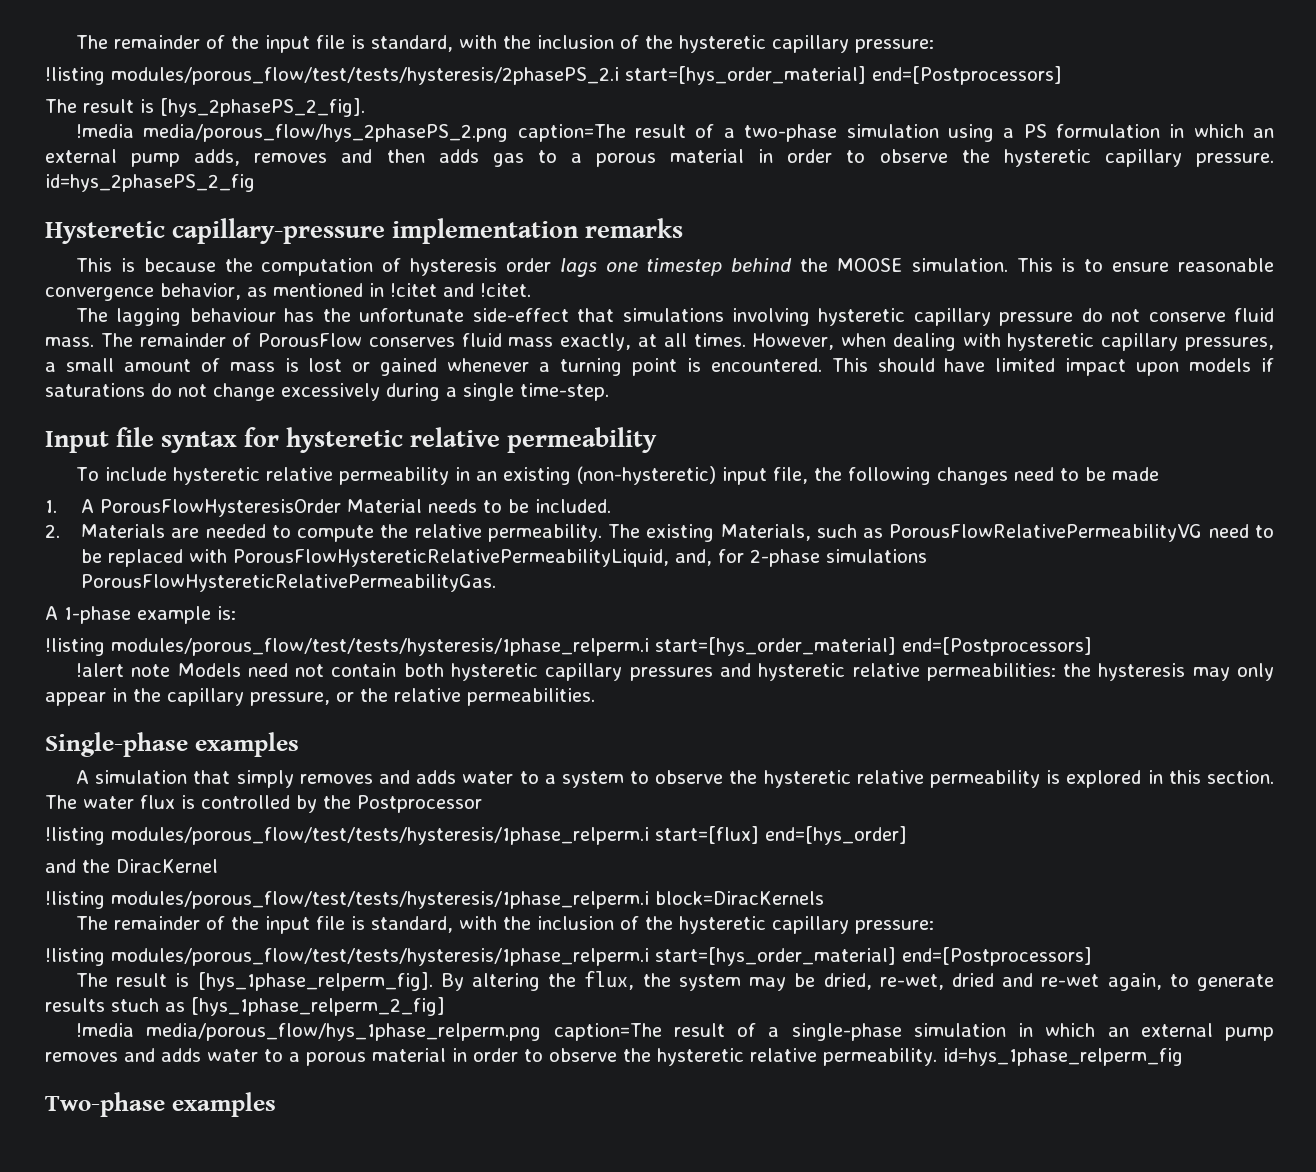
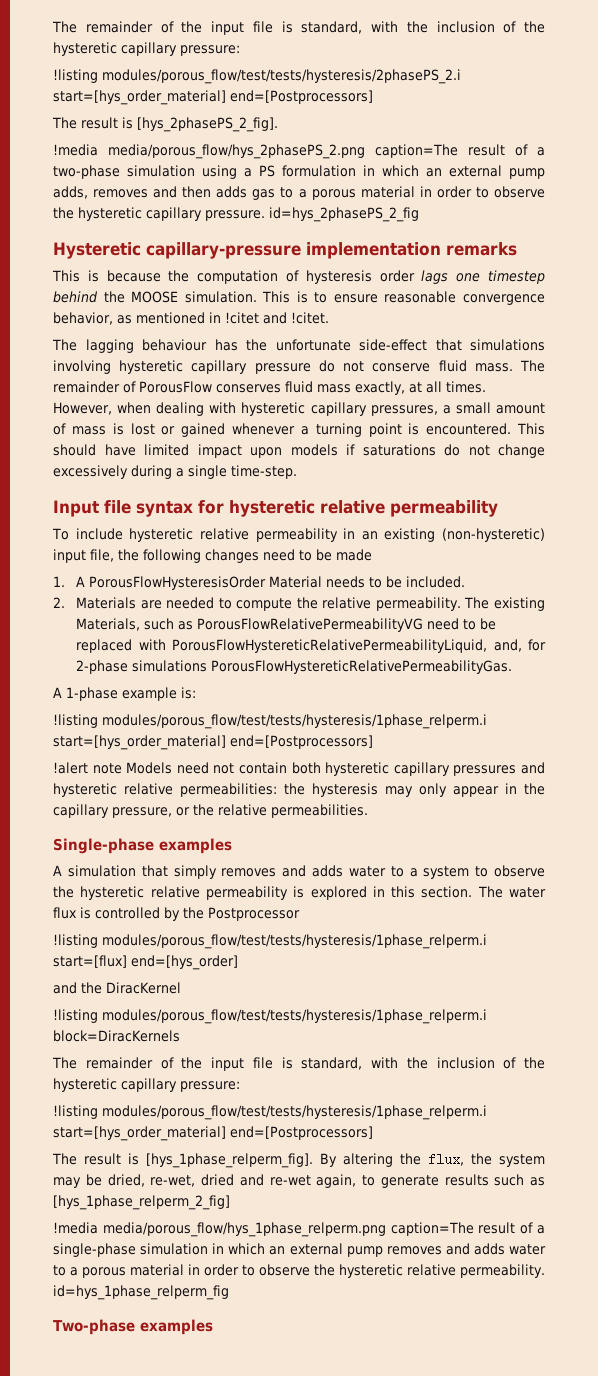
- By altering the flux, the system may be dried, re-wet, dried and re-wet again, to generate results stuch as [hys_1phase_relperm_2_fig]
+ By altering the flux, the system may be dried, re-wet, dried and re-wet again, to generate results such as [hys_1phase_relperm_2_fig]

